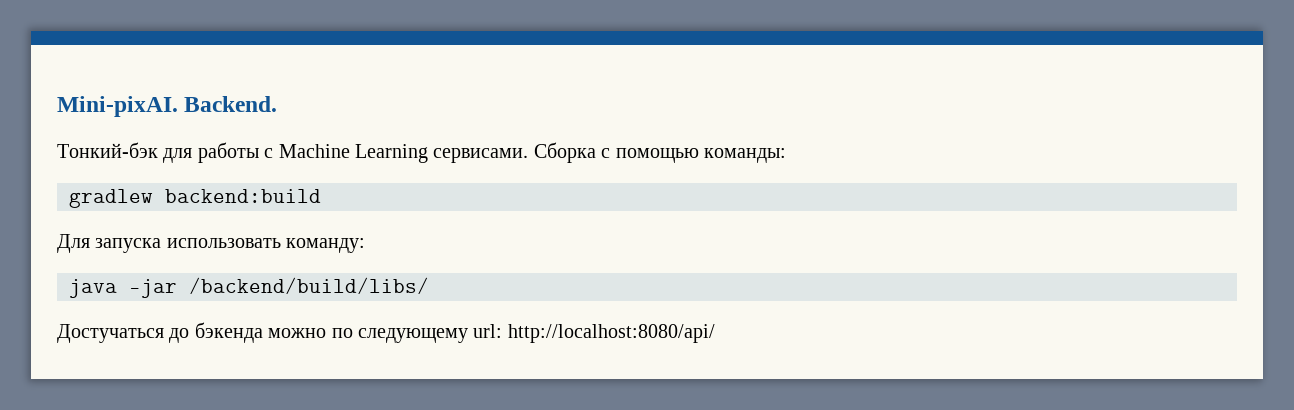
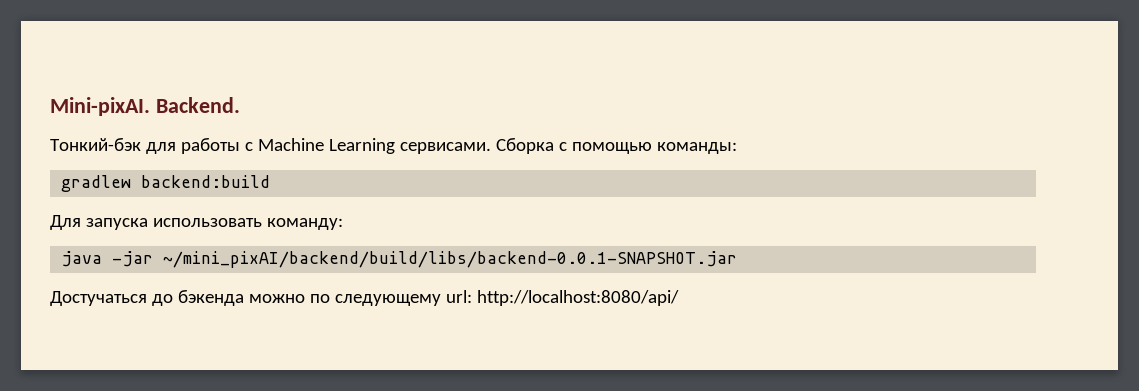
- java -jar /backend/build/libs/
+ java -jar ~/mini_pixAI/backend/build/libs/backend-0.0.1-SNAPSHOT.jar

